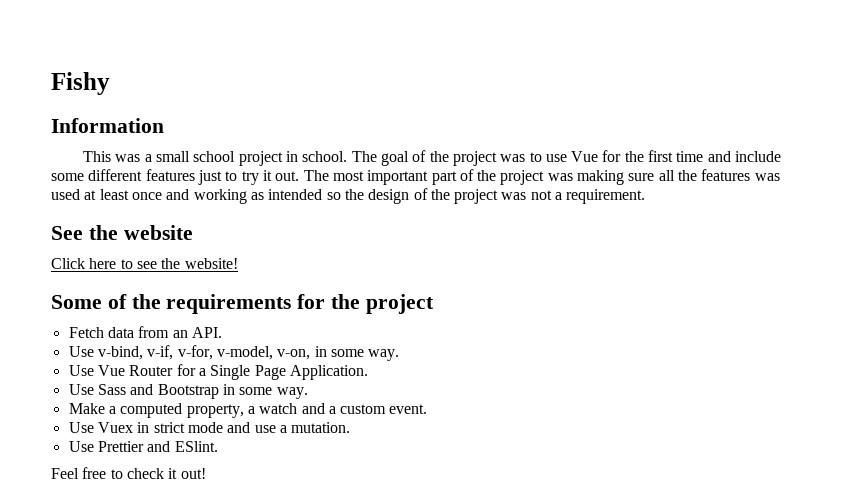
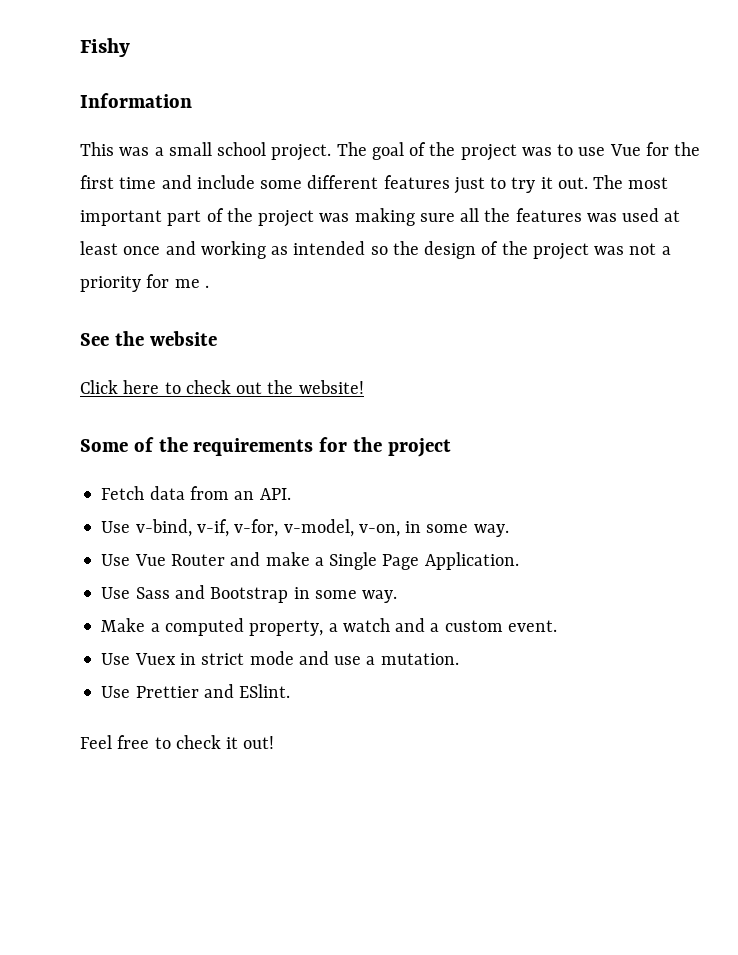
- This was a small school project in school.
+ This was a small school project.
- The most important part of the project was making sure all the features was used at least once and working as intended so the design of the project was not a requirement.
+ The most important part of the project was making sure all the features was used at least once and working as intended so the design of the project was not a priority for me .
- Click here to see the website!
+ Click here to check out the website!
- Use Vue Router for a Single Page Application.
+ Use Vue Router and make a Single Page Application.

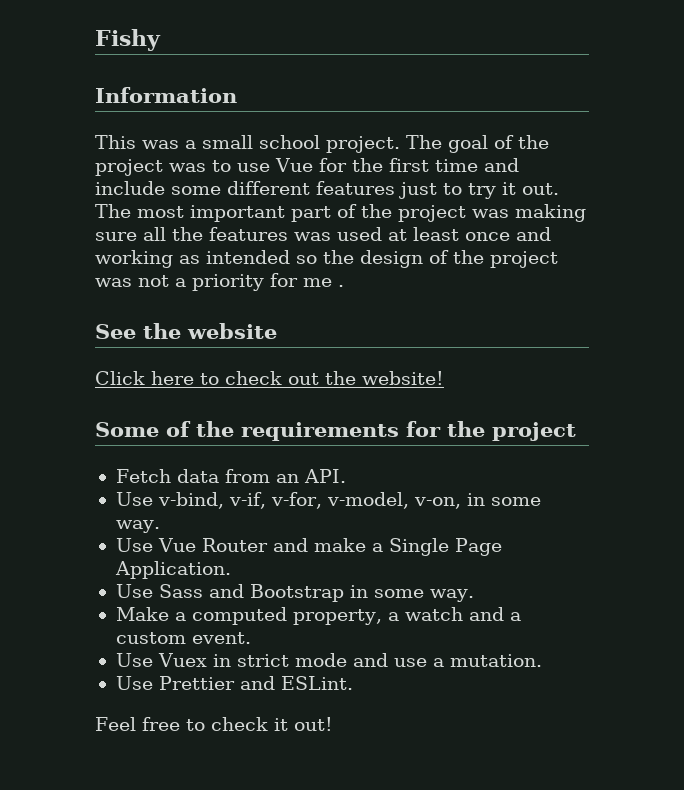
- Use Prettier and ESlint.
+ Use Prettier and ESLint.

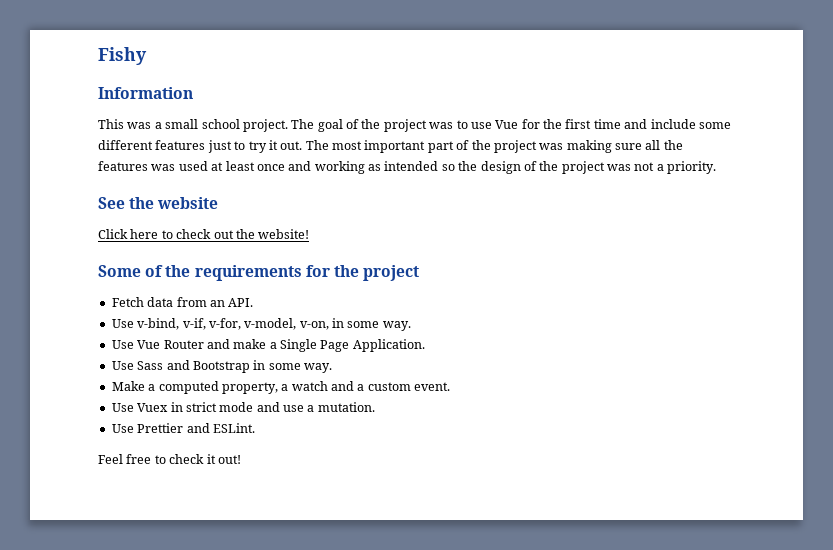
- The most important part of the project was making sure all the features was used at least once and working as intended so the design of the project was not a priority for me .
+ The most important part of the project was making sure all the features was used at least once and working as intended so the design of the project was not a priority.

